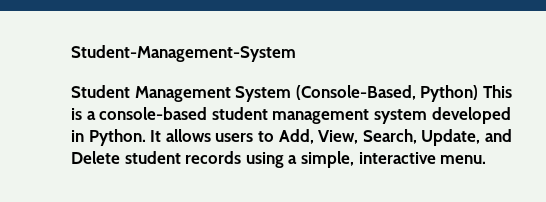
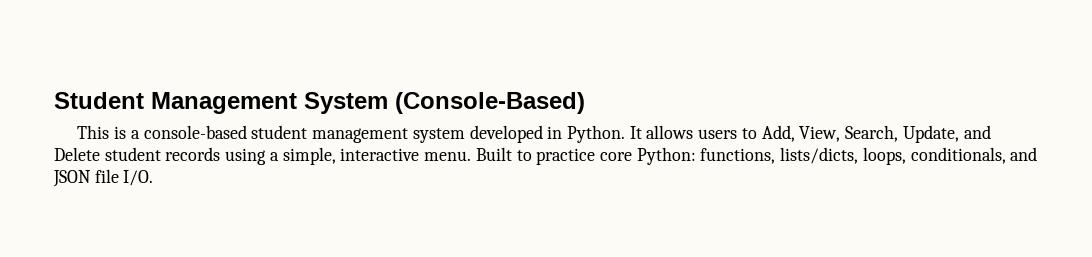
- Student-Management-System
- Student Management System (Console-Based, Python) This is a console-based student management system developed in Python.
+ Student Management System (Console-Based)
+ This is a console-based student management system developed in Python.
+ Built to practice core Python: functions, lists/dicts, loops, conditionals, and JSON file I/O.

